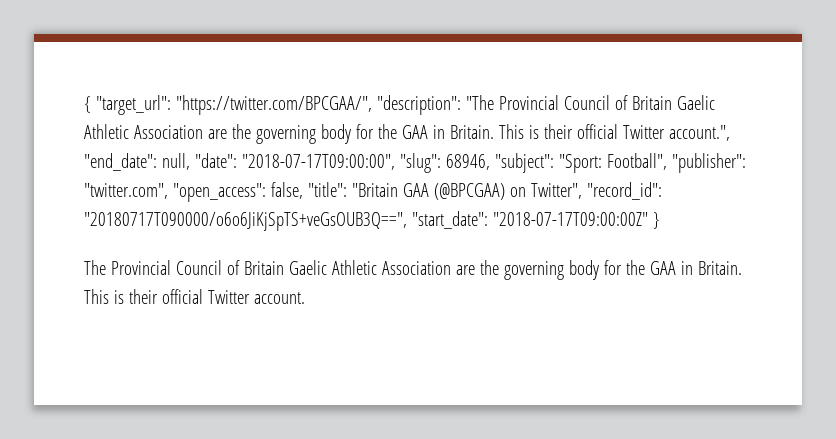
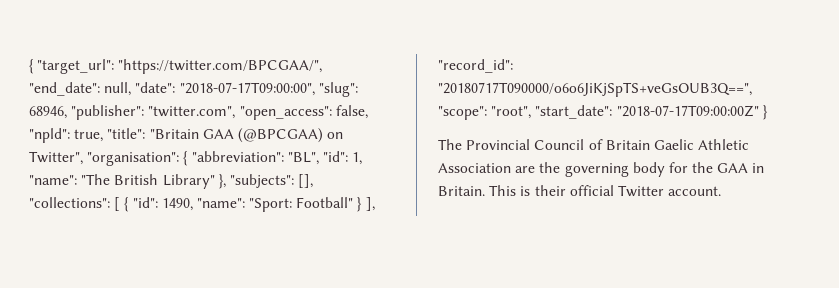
- { "target_url": "https://twitter.com/BPCGAA/", "description": "The Provincial Council of Britain Gaelic Athletic Association are the governing body for the GAA in Britain. This is their official Twitter account.", "end_date": null, "date": "2018-07-17T09:00:00", "slug": 68946, "subject": "Sport: Football", "publisher": "twitter.com", "open_access": false, "title": "Britain GAA (@BPCGAA) on Twitter", "record_id": "20180717T090000/o6o6JiKjSpTS+veGsOUB3Q==", "start_date": "2018-07-17T09:00:00Z" }
+ { "target_url": "https://twitter.com/BPCGAA/", "end_date": null, "date": "2018-07-17T09:00:00", "slug": 68946, "publisher": "twitter.com", "open_access": false, "npld": true, "title": "Britain GAA (@BPCGAA) on Twitter", "organisation": { "abbreviation": "BL", "id": 1, "name": "The British Library" }, "subjects": [], "collections": [ { "id": 1490, "name": "Sport: Football" } ], "record_id": "20180717T090000/o6o6JiKjSpTS+veGsOUB3Q==", "scope": "root", "start_date": "2018-07-17T09:00:00Z" }

